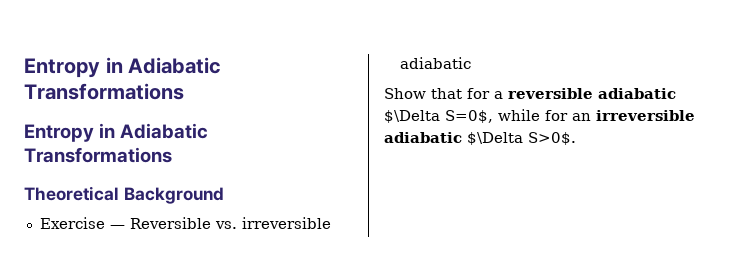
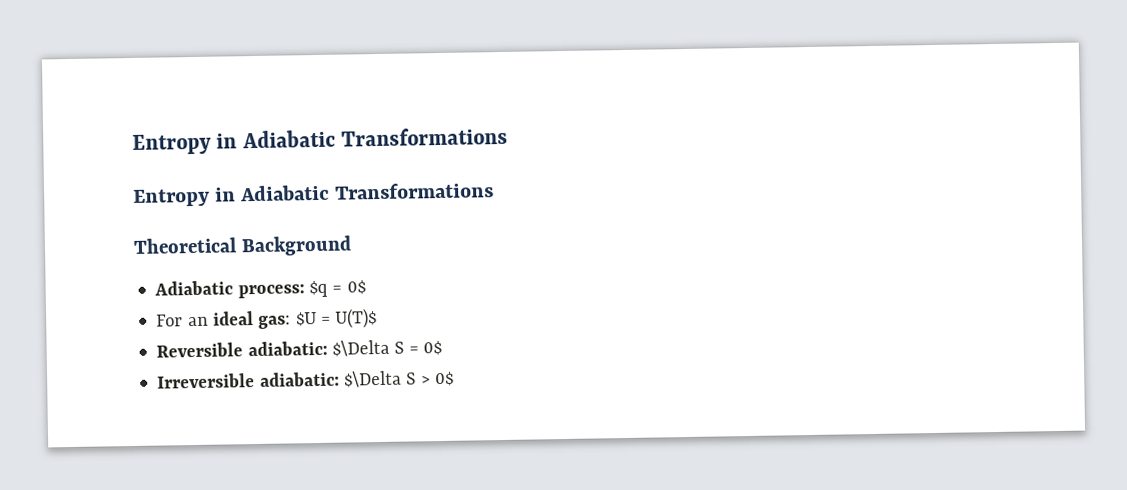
- Exercise — Reversible vs. irreversible adiabatic
- Show that for a reversible adiabatic $\Delta S=0$, while for an irreversible adiabatic $\Delta S>0$.
+ Adiabatic process: $q = 0$
+ For an ideal gas: $U = U(T)$
+ Reversible adiabatic: $\Delta S = 0$
+ Irreversible adiabatic: $\Delta S > 0$

